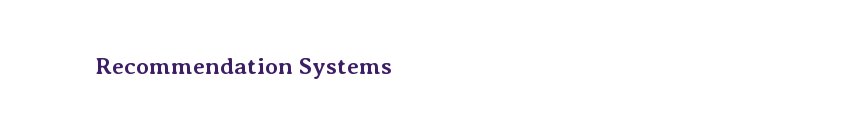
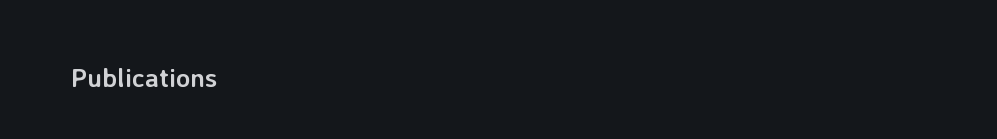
- Recommendation Systems
+ Publications

